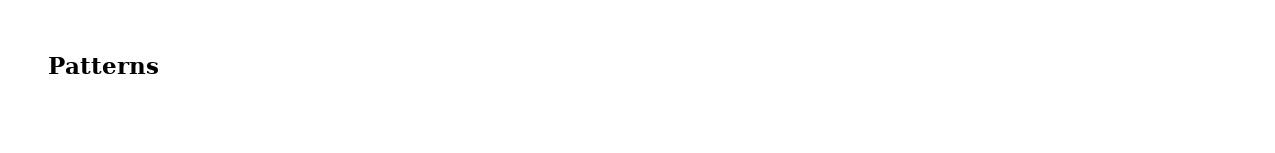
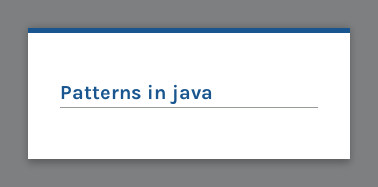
- Patterns
+ Patterns in java

